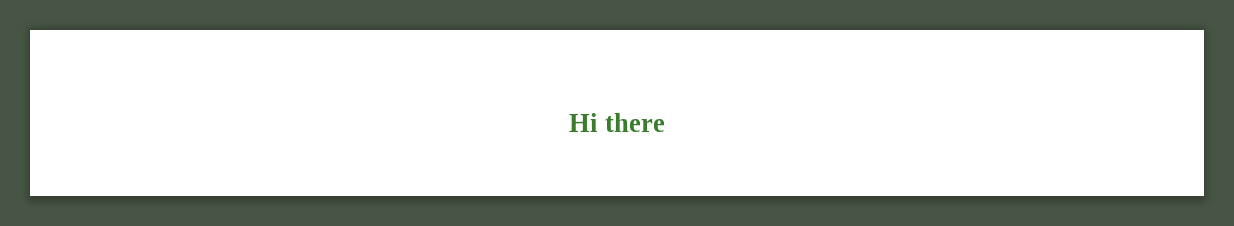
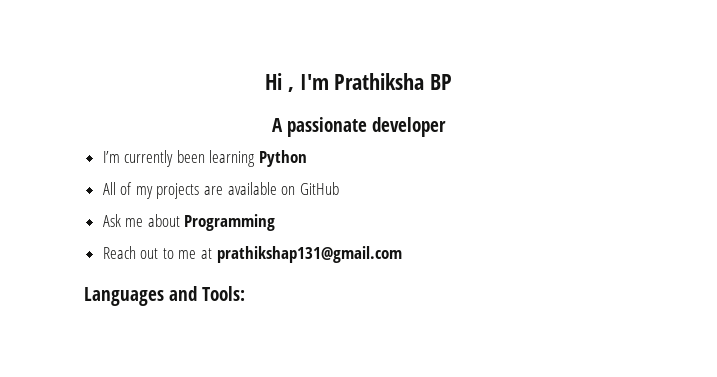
- Hi there
+ Hi , I'm Prathiksha BP
+ A passionate developer
+ I’m currently been learning Python
+ All of my projects are available on GitHub
+ Ask me about Programming
+ Reach out to me at prathikshap131@gmail.com
+ Languages and Tools:

